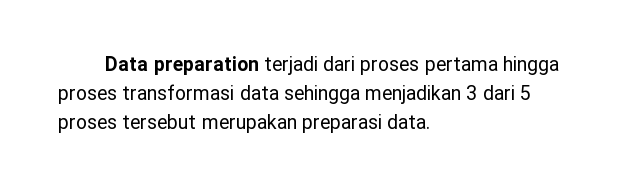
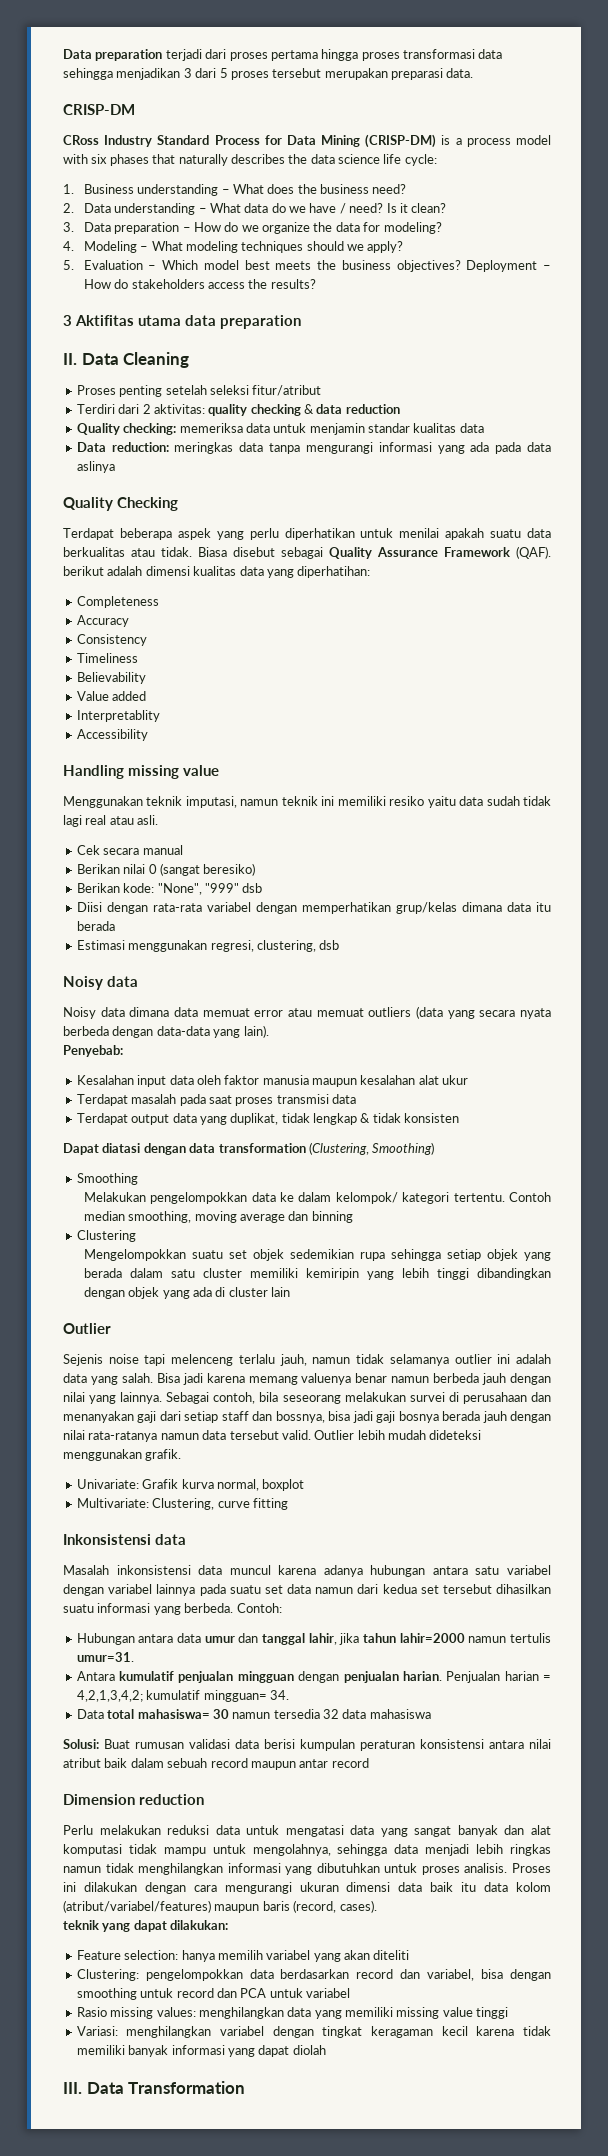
+ CRISP-DM
+ CRoss Industry Standard Process for Data Mining (CRISP-DM) is a process model with six phases that naturally describes the data science life cycle:
+ 1. Business understanding – What does the business need?
+ 2. Data understanding – What data do we have / need? Is it clean?
+ 3. Data preparation – How do we organize the data for modeling?
+ 4. Modeling – What modeling techniques should we apply?
+ 5. Evaluation – Which model best meets the business objectives? Deployment – How do stakeholders access the results?
+ 3 Aktifitas utama data preparation
+ II. Data Cleaning
+ Proses penting setelah seleksi fitur/atribut
+ Terdiri dari 2 aktivitas: quality checking & data reduction
+ Quality checking: memeriksa data untuk menjamin standar kualitas data
+ Data reduction: meringkas data tanpa mengurangi informasi yang ada pada data aslinya
+ Quality Checking
+ Terdapat beberapa aspek yang perlu diperhatikan untuk menilai apakah suatu data berkualitas atau tidak. Biasa disebut sebagai Quality Assurance Framework (QAF). berikut adalah dimensi kualitas data yang diperhatihan:
+ Completeness
+ Accuracy
+ Consistency
+ Timeliness
+ Believability
+ Value added
+ Interpretablity
+ Accessibility
+ Handling missing value
+ Menggunakan teknik imputasi, namun teknik ini memiliki resiko yaitu data sudah tidak lagi real atau asli.
+ Cek secara manual
+ Berikan nilai 0 (sangat beresiko)
+ Berikan kode: "None", "999" dsb
+ Diisi dengan rata-rata variabel dengan memperhatikan grup/kelas dimana data itu berada
+ Estimasi menggunakan regresi, clustering, dsb
+ Noisy data
+ Noisy data dimana data memuat error atau memuat outliers (data yang secara nyata berbeda dengan data-data yang lain).
+ Penyebab:
+ Kesalahan input data oleh faktor manusia maupun kesalahan alat ukur
+ Terdapat masalah pada saat proses transmisi data
+ Terdapat output data yang duplikat, tidak lengkap & tidak konsisten
+ Dapat diatasi dengan data transformation (Clustering, Smoothing)
+ Smoothing
+ Melakukan pengelompokkan data ke dalam kelompok/ kategori tertentu. Contoh median smoothing, moving average dan binning
+ Clustering
+ Mengelompokkan suatu set objek sedemikian rupa sehingga setiap objek yang berada dalam satu cluster memiliki kemiripin yang lebih tinggi dibandingkan dengan objek yang ada di cluster lain
+ Outlier
+ Sejenis noise tapi melenceng terlalu jauh, namun tidak selamanya outlier ini adalah data yang salah. Bisa jadi karena memang valuenya benar namun berbeda jauh dengan nilai yang lainnya. Sebagai contoh, bila seseorang melakukan survei di perusahaan dan menanyakan gaji dari setiap staff dan bossnya, bisa jadi gaji bosnya berada jauh dengan nilai rata-ratanya namun data tersebut valid. Outlier lebih mudah dideteksi menggunakan grafik.
+ Univariate: Grafik kurva normal, boxplot
+ Multivariate: Clustering, curve fitting
+ Inkonsistensi data
+ Masalah inkonsistensi data muncul karena adanya hubungan antara satu variabel dengan variabel lainnya pada suatu set data namun dari kedua set tersebut dihasilkan suatu informasi yang berbeda. Contoh:
+ Hubungan antara data umur dan tanggal lahir, jika tahun lahir=2000 namun tertulis umur=31.
+ Antara kumulatif penjualan mingguan dengan penjualan harian. Penjualan harian = 4,2,1,3,4,2; kumulatif mingguan= 34.
+ Data total mahasiswa= 30 namun tersedia 32 data mahasiswa
+ Solusi: Buat rumusan validasi data berisi kumpulan peraturan konsistensi antara nilai atribut baik dalam sebuah record maupun antar record
+ Dimension reduction
+ Perlu melakukan reduksi data untuk mengatasi data yang sangat banyak dan alat komputasi tidak mampu untuk mengolahnya, sehingga data menjadi lebih ringkas namun tidak menghilangkan informasi yang dibutuhkan untuk proses analisis. Proses ini dilakukan dengan cara mengurangi ukuran dimensi data baik itu data kolom (atribut/variabel/features) maupun baris (record, cases).
+ teknik yang dapat dilakukan:
+ Feature selection: hanya memilih variabel yang akan diteliti
+ Clustering: pengelompokkan data berdasarkan record dan variabel, bisa dengan smoothing untuk record dan PCA untuk variabel
+ Rasio missing values: menghilangkan data yang memiliki missing value tinggi
+ Variasi: menghilangkan variabel dengan tingkat keragaman kecil karena tidak memiliki banyak informasi yang dapat diolah
+ III. Data Transformation

